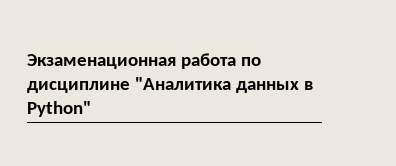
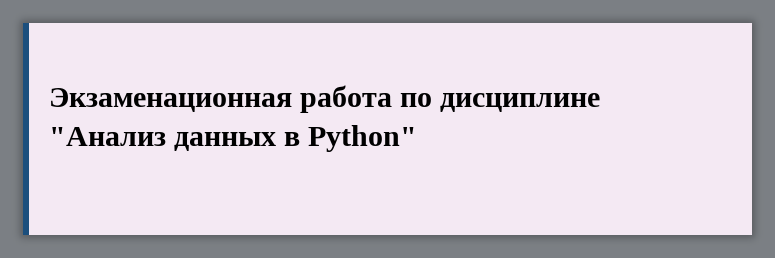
- Экзаменационная работа по дисциплине "Аналитика данных в Python"
+ Экзаменационная работа по дисциплине "Анализ данных в Python"

